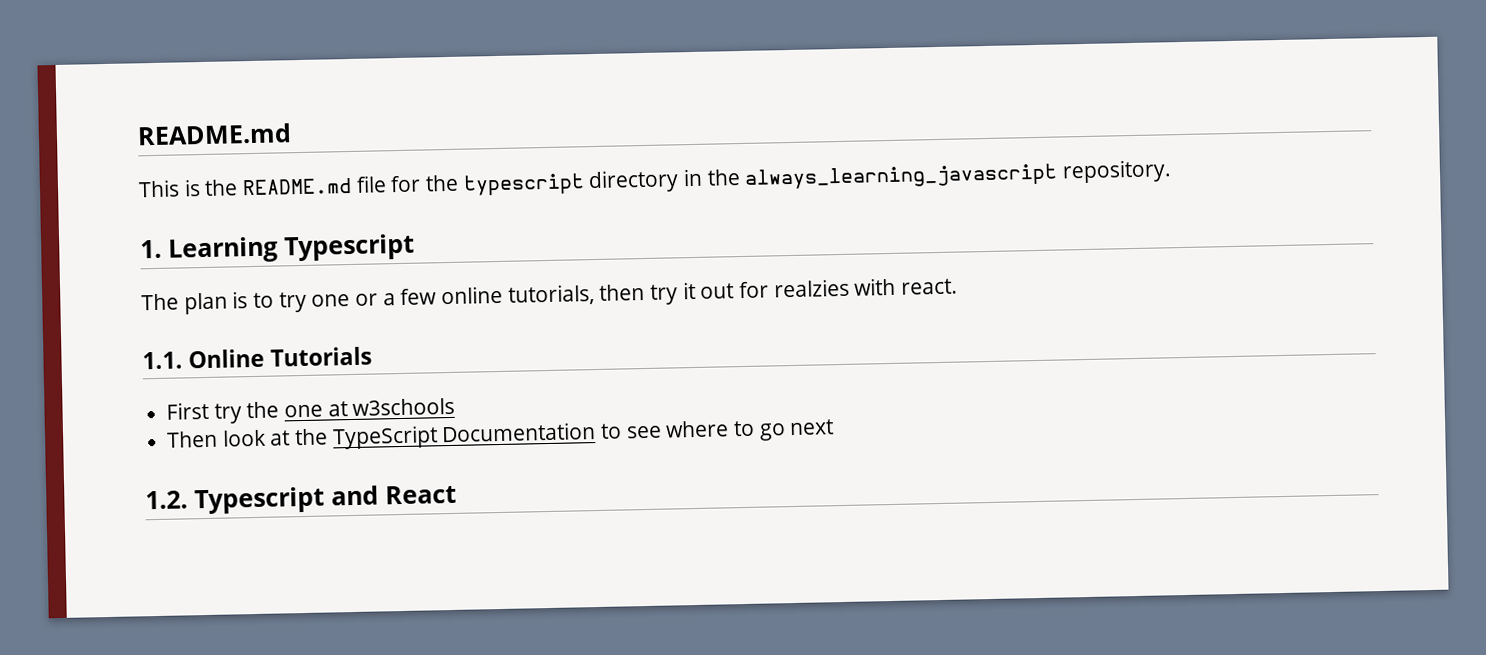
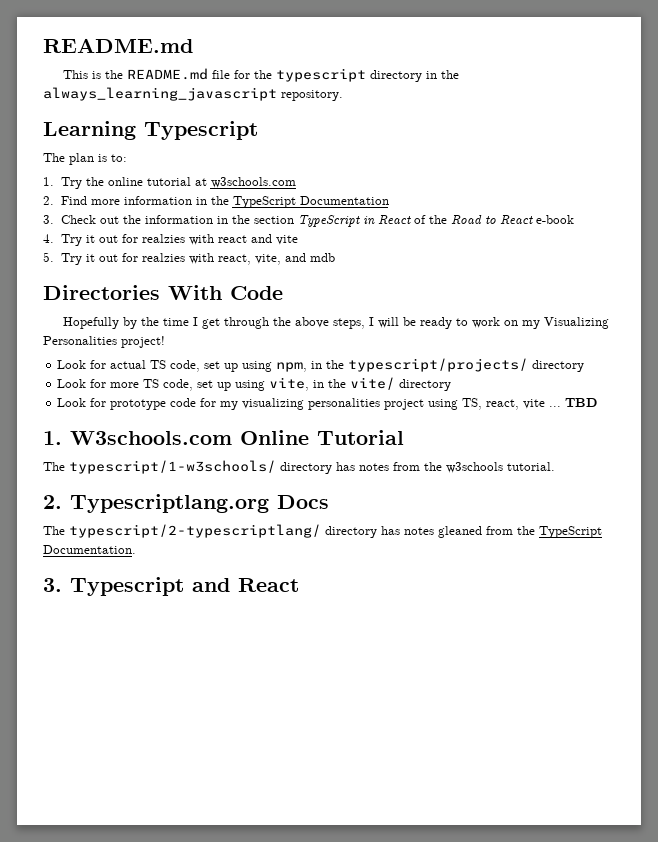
- 1. Learning Typescript
+ Learning Typescript
- The plan is to try one or a few online tutorials, then try it out for realzies with react.
- 1.1. Online Tutorials
- First try the one at w3schools
- Then look at the TypeScript Documentation to see where to go next
- 1.2. Typescript and React
+ The plan is to:
+ 1. Try the online tutorial at w3schools.com
+ 2. Find more information in the TypeScript Documentation
+ 3. Check out the information in the section TypeScript in React of the Road to React e-book
+ 4. Try it out for realzies with react and vite
+ 5. Try it out for realzies with react, vite, and mdb
+ Directories With Code
+ Hopefully by the time I get through the above steps, I will be ready to work on my Visualizing Personalities project!
+ Look for actual TS code, set up using npm, in the typescript/projects/ directory
+ Look for more TS code, set up using vite, in the vite/ directory
+ Look for prototype code for my visualizing personalities project using TS, react, vite ... TBD
+ 1. W3schools.com Online Tutorial
+ The typescript/1-w3schools/ directory has notes from the w3schools tutorial.
+ 2. Typescriptlang.org Docs
+ The typescript/2-typescriptlang/ directory has notes gleaned from the TypeScript Documentation.
+ 3. Typescript and React

